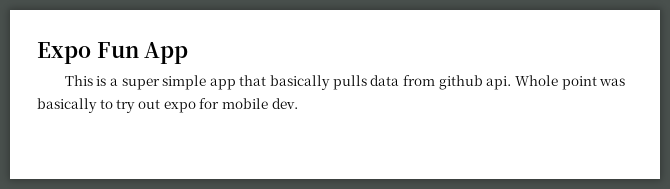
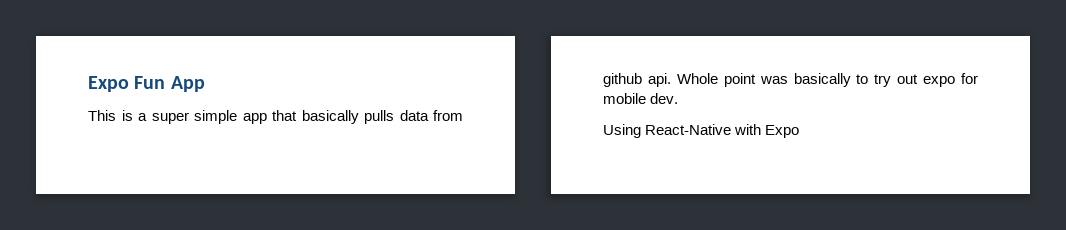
+ Using React-Native with Expo

